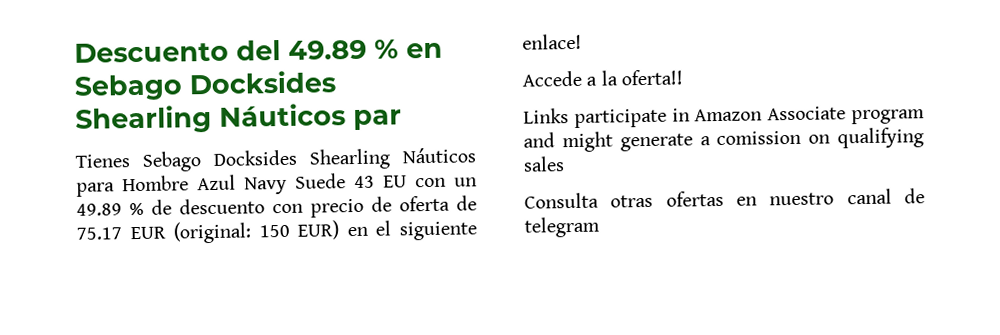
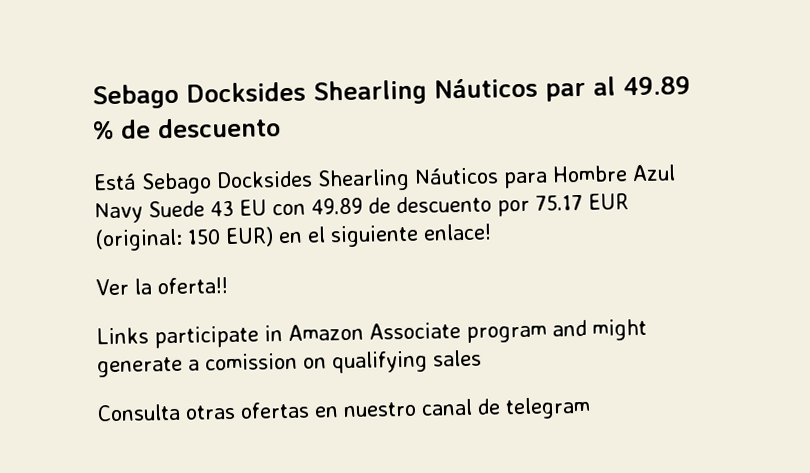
- Descuento del 49.89 % en Sebago Docksides Shearling Náuticos par
- Tienes Sebago Docksides Shearling Náuticos para Hombre Azul Navy Suede 43 EU con un 49.89 % de descuento con precio de oferta de 75.17 EUR (original: 150 EUR) en el siguiente enlace!
+ Sebago Docksides Shearling Náuticos par al 49.89 % de descuento
+ Está Sebago Docksides Shearling Náuticos para Hombre Azul Navy Suede 43 EU con 49.89 de descuento por 75.17 EUR (original: 150 EUR) en el siguiente enlace!
- Accede a la oferta!!
+ Ver la oferta!!

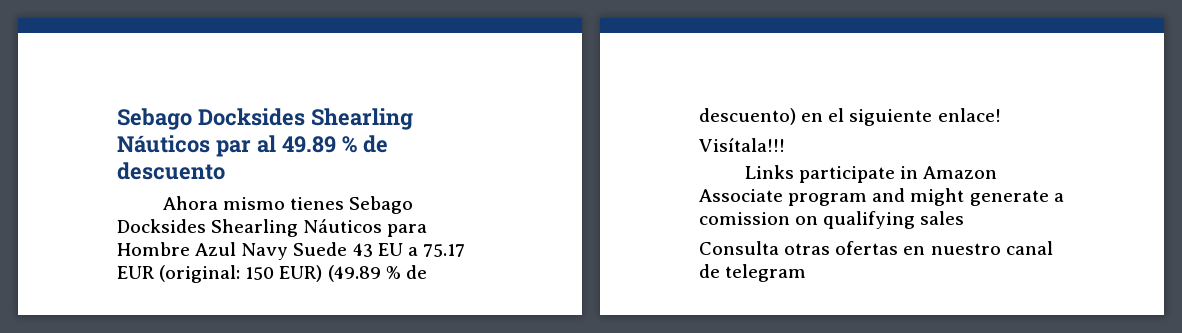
- Está Sebago Docksides Shearling Náuticos para Hombre Azul Navy Suede 43 EU con 49.89 de descuento por 75.17 EUR (original: 150 EUR) en el siguiente enlace!
+ Ahora mismo tienes Sebago Docksides Shearling Náuticos para Hombre Azul Navy Suede 43 EU a 75.17 EUR (original: 150 EUR) (49.89 % de descuento) en el siguiente enlace!
- Ver la oferta!!
+ Visítala!!!

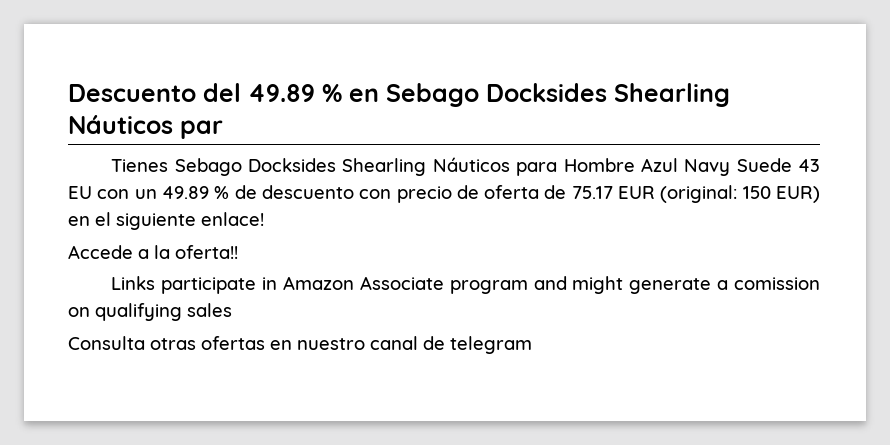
- Sebago Docksides Shearling Náuticos par al 49.89 % de descuento
- Ahora mismo tienes Sebago Docksides Shearling Náuticos para Hombre Azul Navy Suede 43 EU a 75.17 EUR (original: 150 EUR) (49.89 % de descuento) en el siguiente enlace!
+ Descuento del 49.89 % en Sebago Docksides Shearling Náuticos par
+ Tienes Sebago Docksides Shearling Náuticos para Hombre Azul Navy Suede 43 EU con un 49.89 % de descuento con precio de oferta de 75.17 EUR (original: 150 EUR) en el siguiente enlace!
- Visítala!!!
+ Accede a la oferta!!

